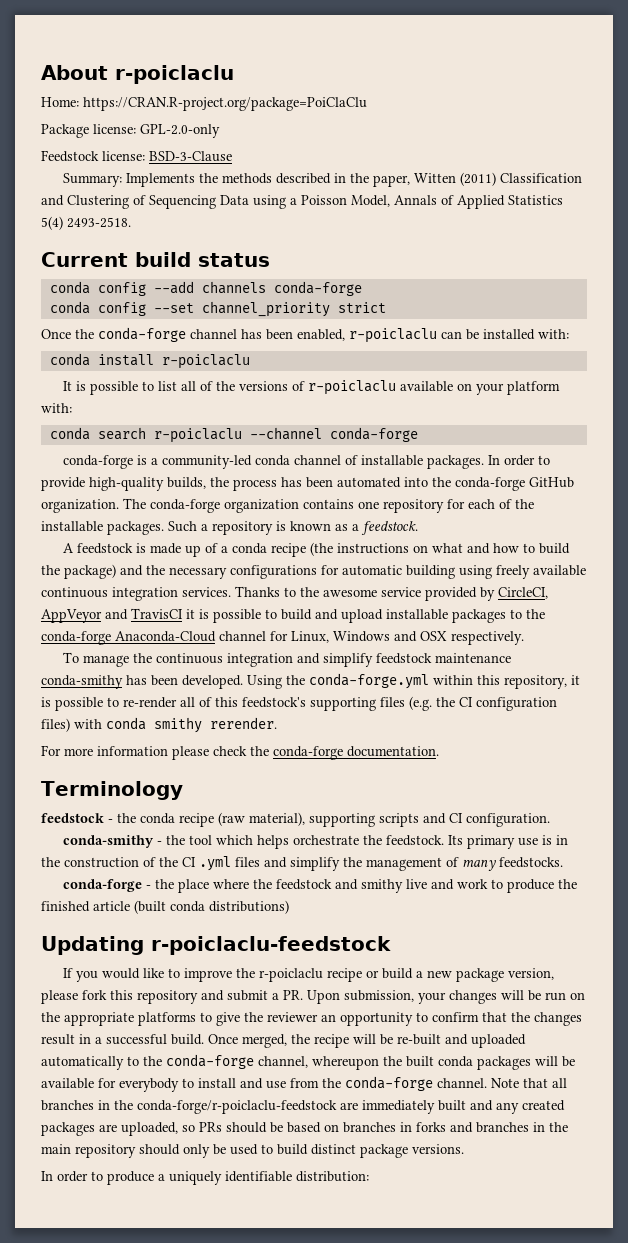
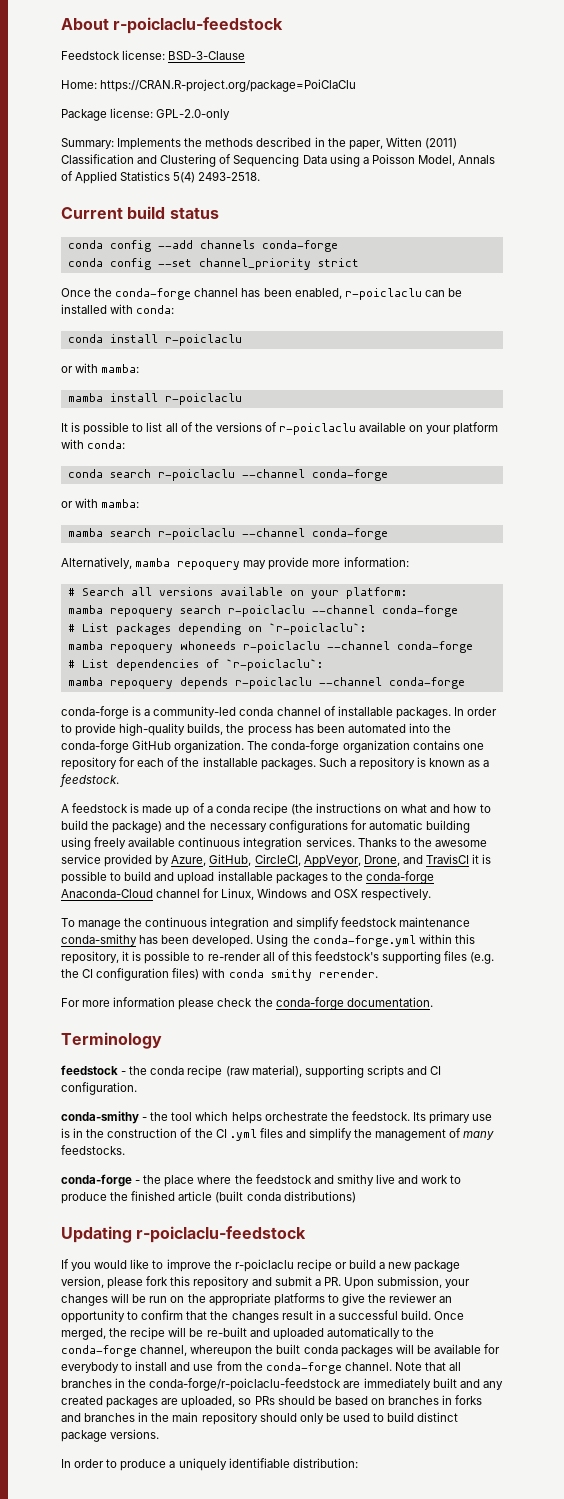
- About r-poiclaclu
+ About r-poiclaclu-feedstock
+ Feedstock license: BSD-3-Clause
- Feedstock license: BSD-3-Clause
- Once the conda-forge channel has been enabled, r-poiclaclu can be installed with:
+ Once the conda-forge channel has been enabled, r-poiclaclu can be installed with conda:
  conda install r-poiclaclu
+ or with mamba:
+ mamba install r-poiclaclu
- It is possible to list all of the versions of r-poiclaclu available on your platform with:
+ It is possible to list all of the versions of r-poiclaclu available on your platform with conda:
  conda search r-poiclaclu --channel conda-forge
+ or with mamba:
+ mamba search r-poiclaclu --channel conda-forge
+ Alternatively, mamba repoquery may provide more information:
+ # Search all versions available on your platform:
+ mamba repoquery search r-poiclaclu --channel conda-forge
+ # List packages depending on `r-poiclaclu`:
+ mamba repoquery whoneeds r-poiclaclu --channel conda-forge
+ # List dependencies of `r-poiclaclu`:
+ mamba repoquery depends r-poiclaclu --channel conda-forge
- Thanks to the awesome service provided by CircleCI, AppVeyor and TravisCI it is possible to build and upload installable packages to the conda-forge Anaconda-Cloud channel for Linux, Windows and OSX respectively.
+ Thanks to the awesome service provided by Azure, GitHub, CircleCI, AppVeyor, Drone, and TravisCI it is possible to build and upload installable packages to the conda-forge Anaconda-Cloud channel for Linux, Windows and OSX respectively.

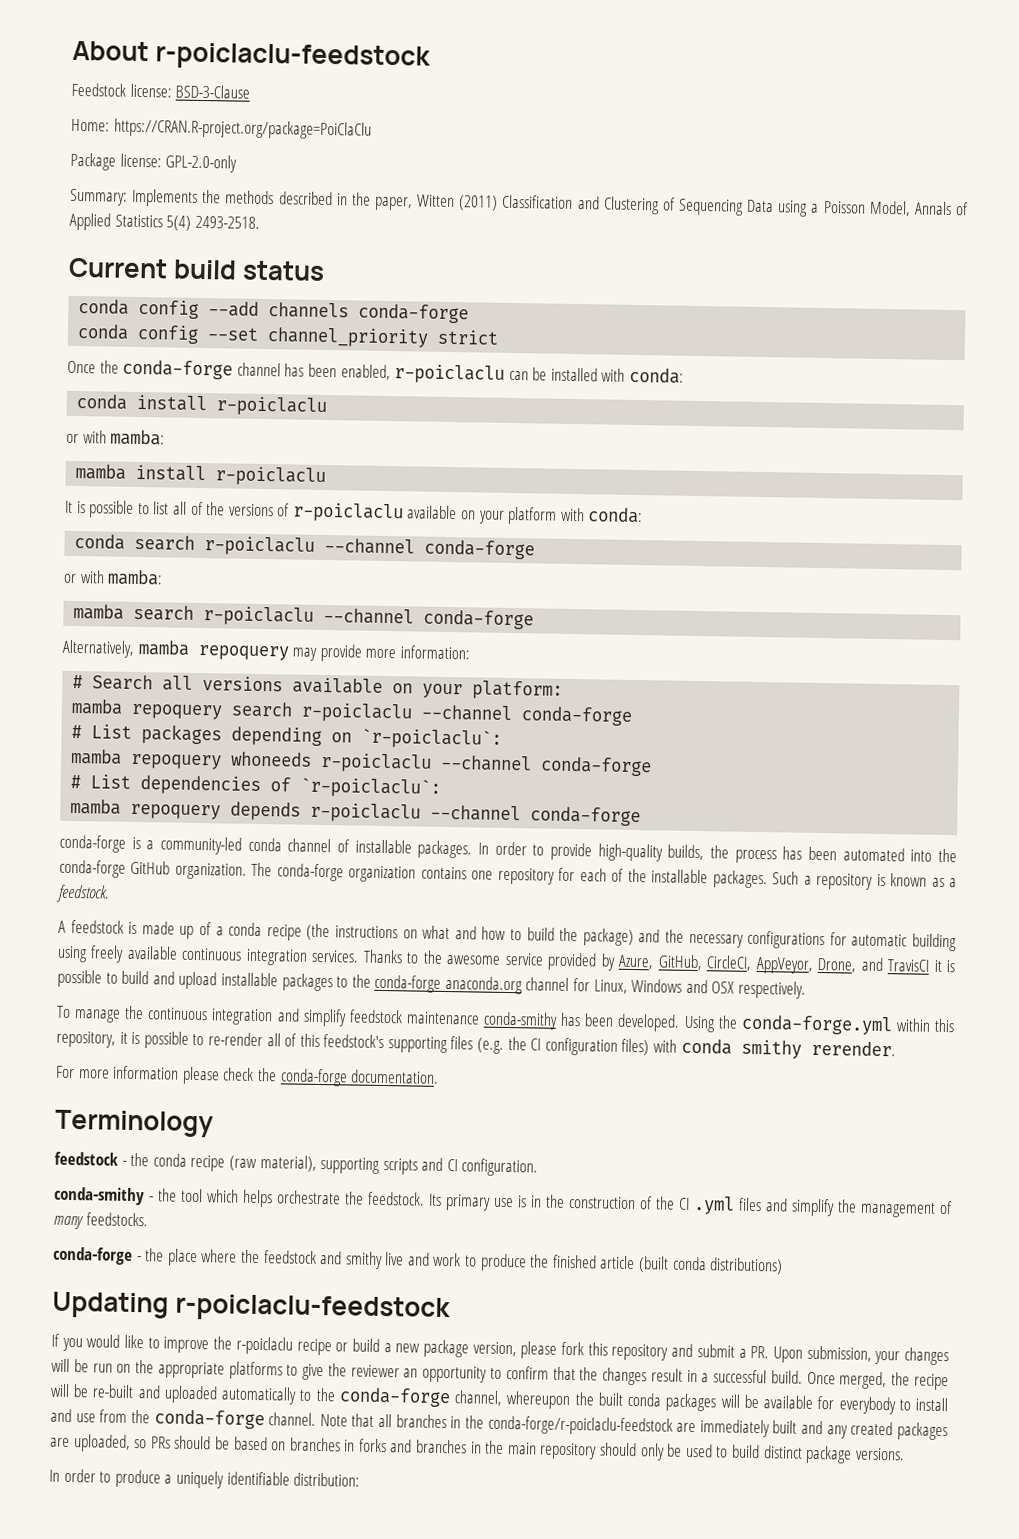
- Thanks to the awesome service provided by Azure, GitHub, CircleCI, AppVeyor, Drone, and TravisCI it is possible to build and upload installable packages to the conda-forge Anaconda-Cloud channel for Linux, Windows and OSX respectively.
+ Thanks to the awesome service provided by Azure, GitHub, CircleCI, AppVeyor, Drone, and TravisCI it is possible to build and upload installable packages to the conda-forge anaconda.org channel for Linux, Windows and OSX respectively.

